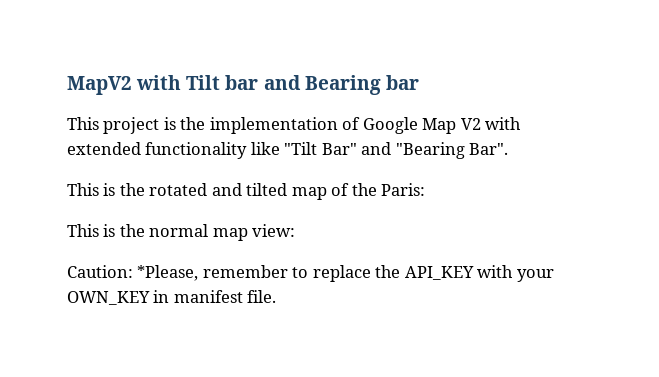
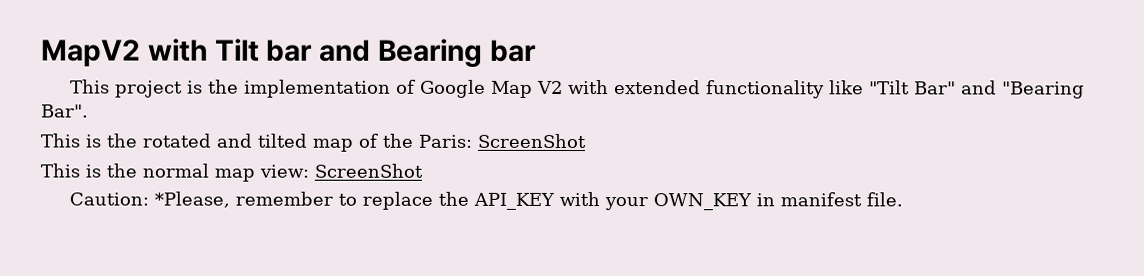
- This is the rotated and tilted map of the Paris:
+ This is the rotated and tilted map of the Paris: ScreenShot
- This is the normal map view:
+ This is the normal map view: ScreenShot

